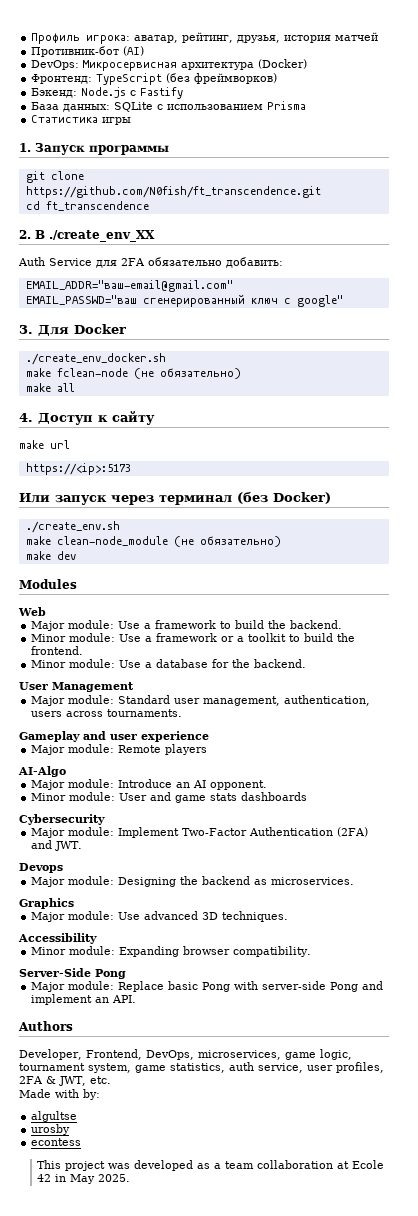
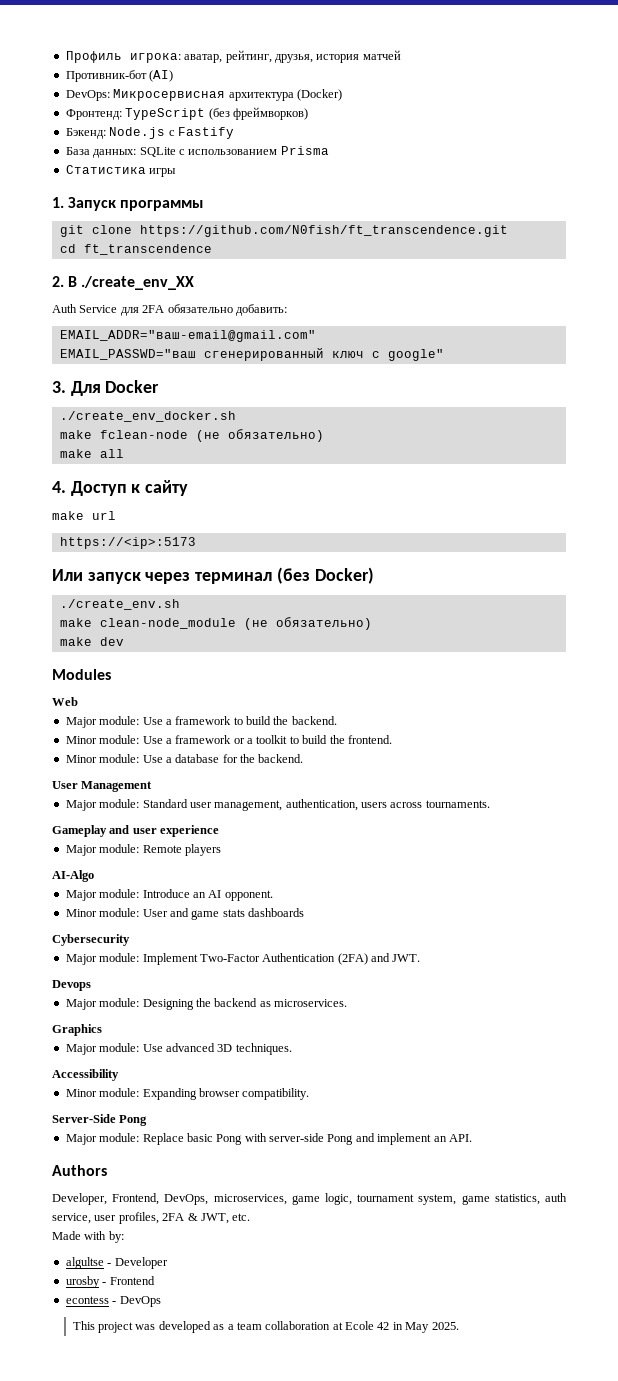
- algultse
+ algultse - Developer
- urosby
+ urosby - Frontend
- econtess
+ econtess - DevOps

